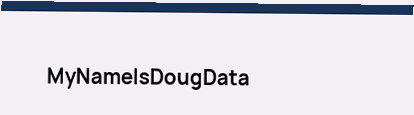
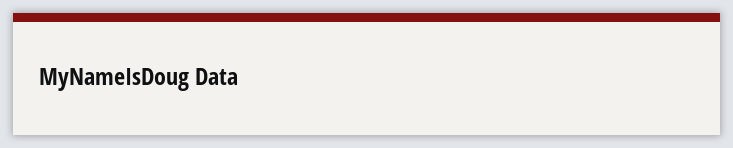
- MyNameIsDougData
+ MyNameIsDoug Data

